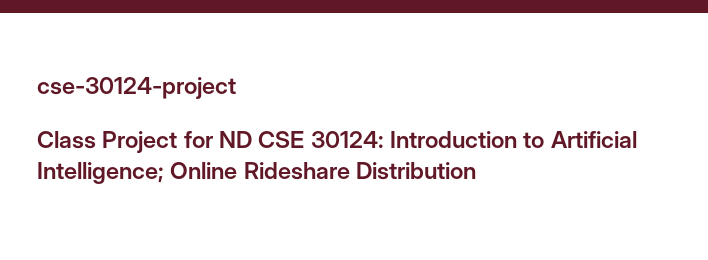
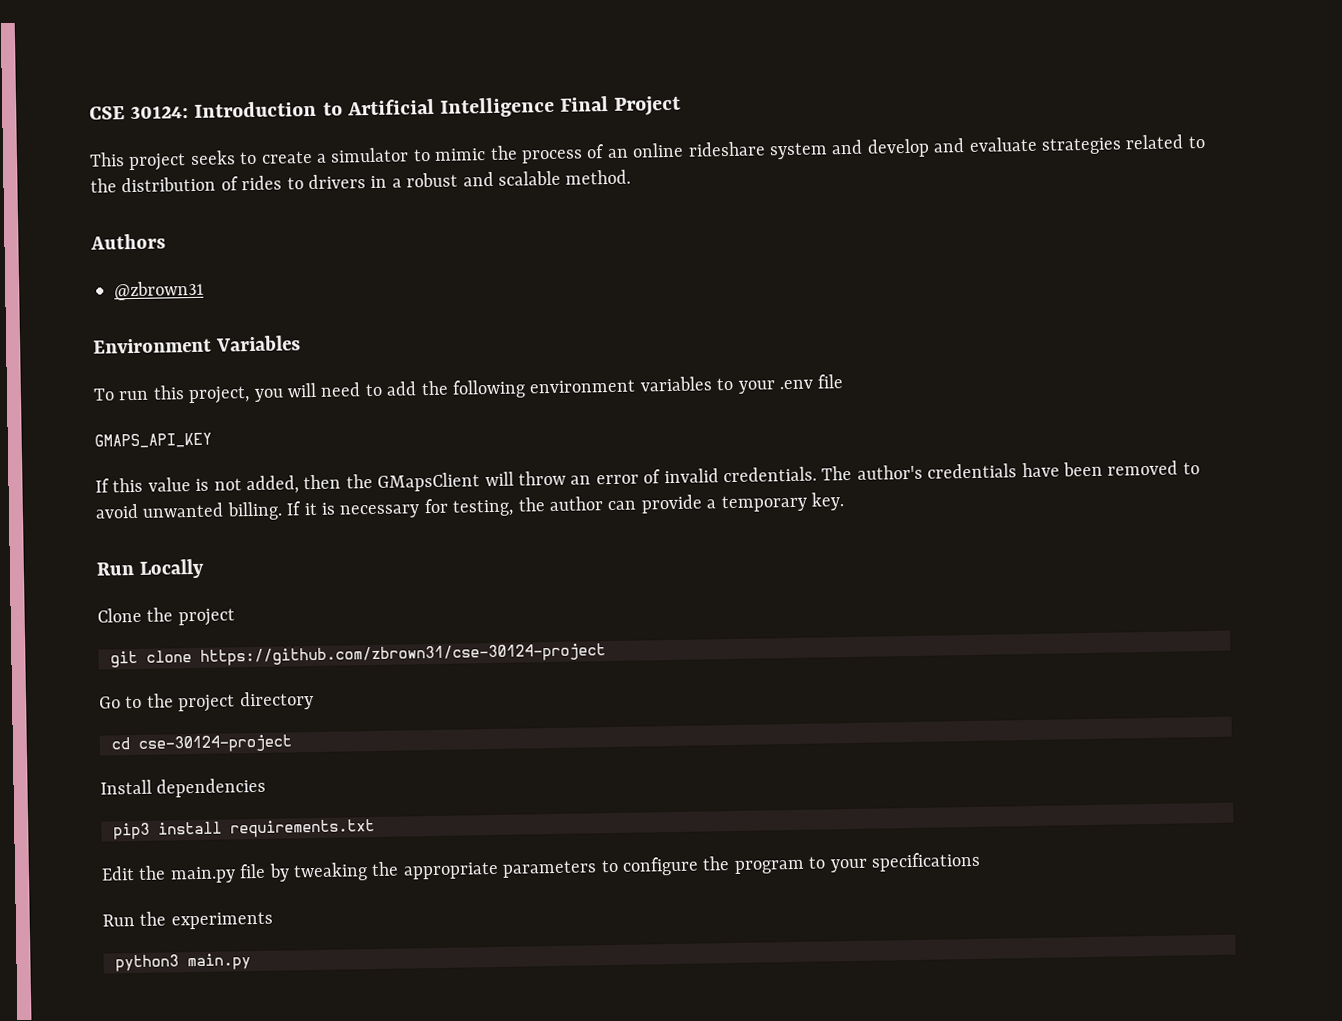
- cse-30124-project
- Class Project for ND CSE 30124: Introduction to Artificial Intelligence; Online Rideshare Distribution
+ CSE 30124: Introduction to Artificial Intelligence Final Project
+ This project seeks to create a simulator to mimic the process of an online rideshare system and develop and evaluate strategies related to the distribution of rides to drivers in a robust and scalable method.
+ Authors
+ @zbrown31
+ Environment Variables
+ To run this project, you will need to add the following environment variables to your .env file
+ GMAPS_API_KEY
+ If this value is not added, then the GMapsClient will throw an error of invalid credentials. The author's credentials have been removed to avoid unwanted billing. If it is necessary for testing, the author can provide a temporary key.
+ Run Locally
+ Clone the project
+ git clone https://github.com/zbrown31/cse-30124-project
+ Go to the project directory
+ cd cse-30124-project
+ Install dependencies
+ pip3 install requirements.txt
+ Edit the main.py file by tweaking the appropriate parameters to configure the program to your specifications
+ Run the experiments
+ python3 main.py

